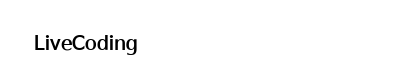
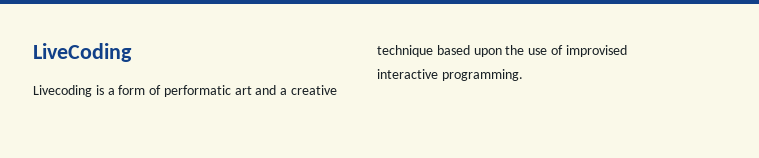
+ Livecoding is a form of performatic art and a creative technique based upon the use of improvised interactive programming.

